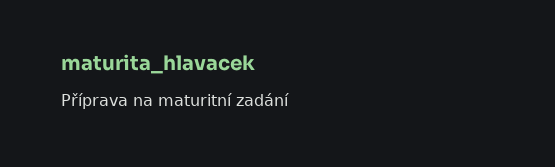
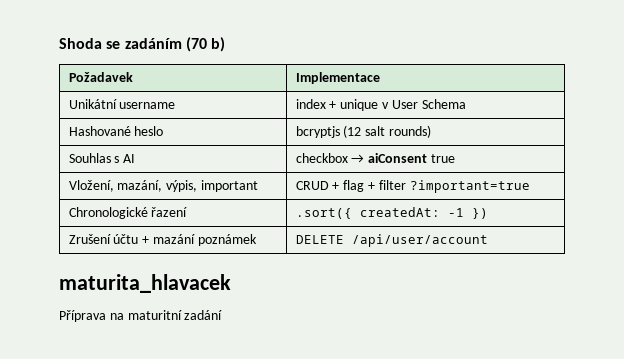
+ Shoda se zadáním (70 b)
+ Požadavek | Implementace
+ Unikátní username | index + unique v User Schema
+ Hashované heslo | bcryptjs (12 salt rounds)
+ Souhlas s AI | checkbox → aiConsent true
+ Vložení, mazání, výpis, important | CRUD + flag + filter ?important=true
+ Chronologické řazení | .sort({ createdAt: -1 })
+ Zrušení účtu + mazání poznámek | DELETE /api/user/account

